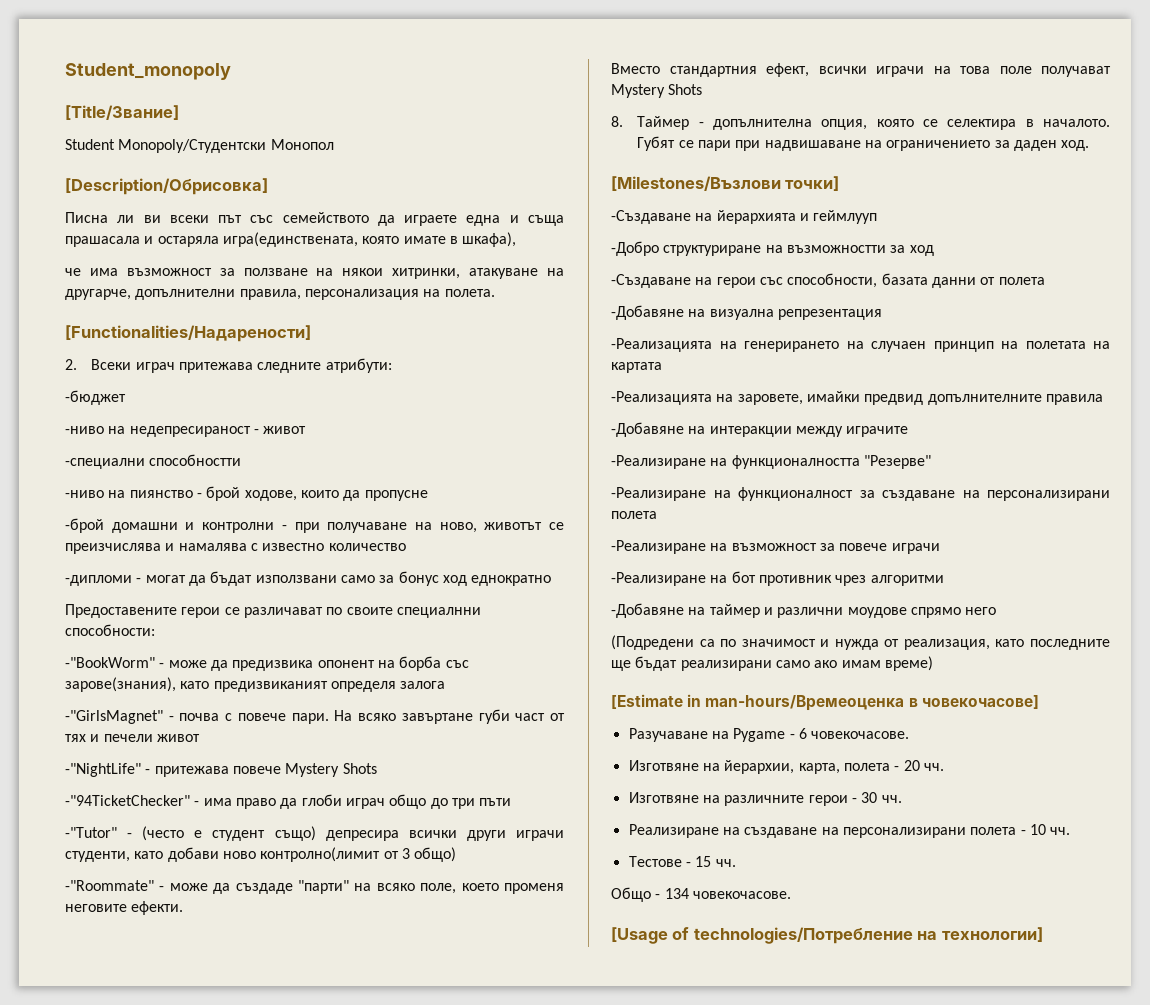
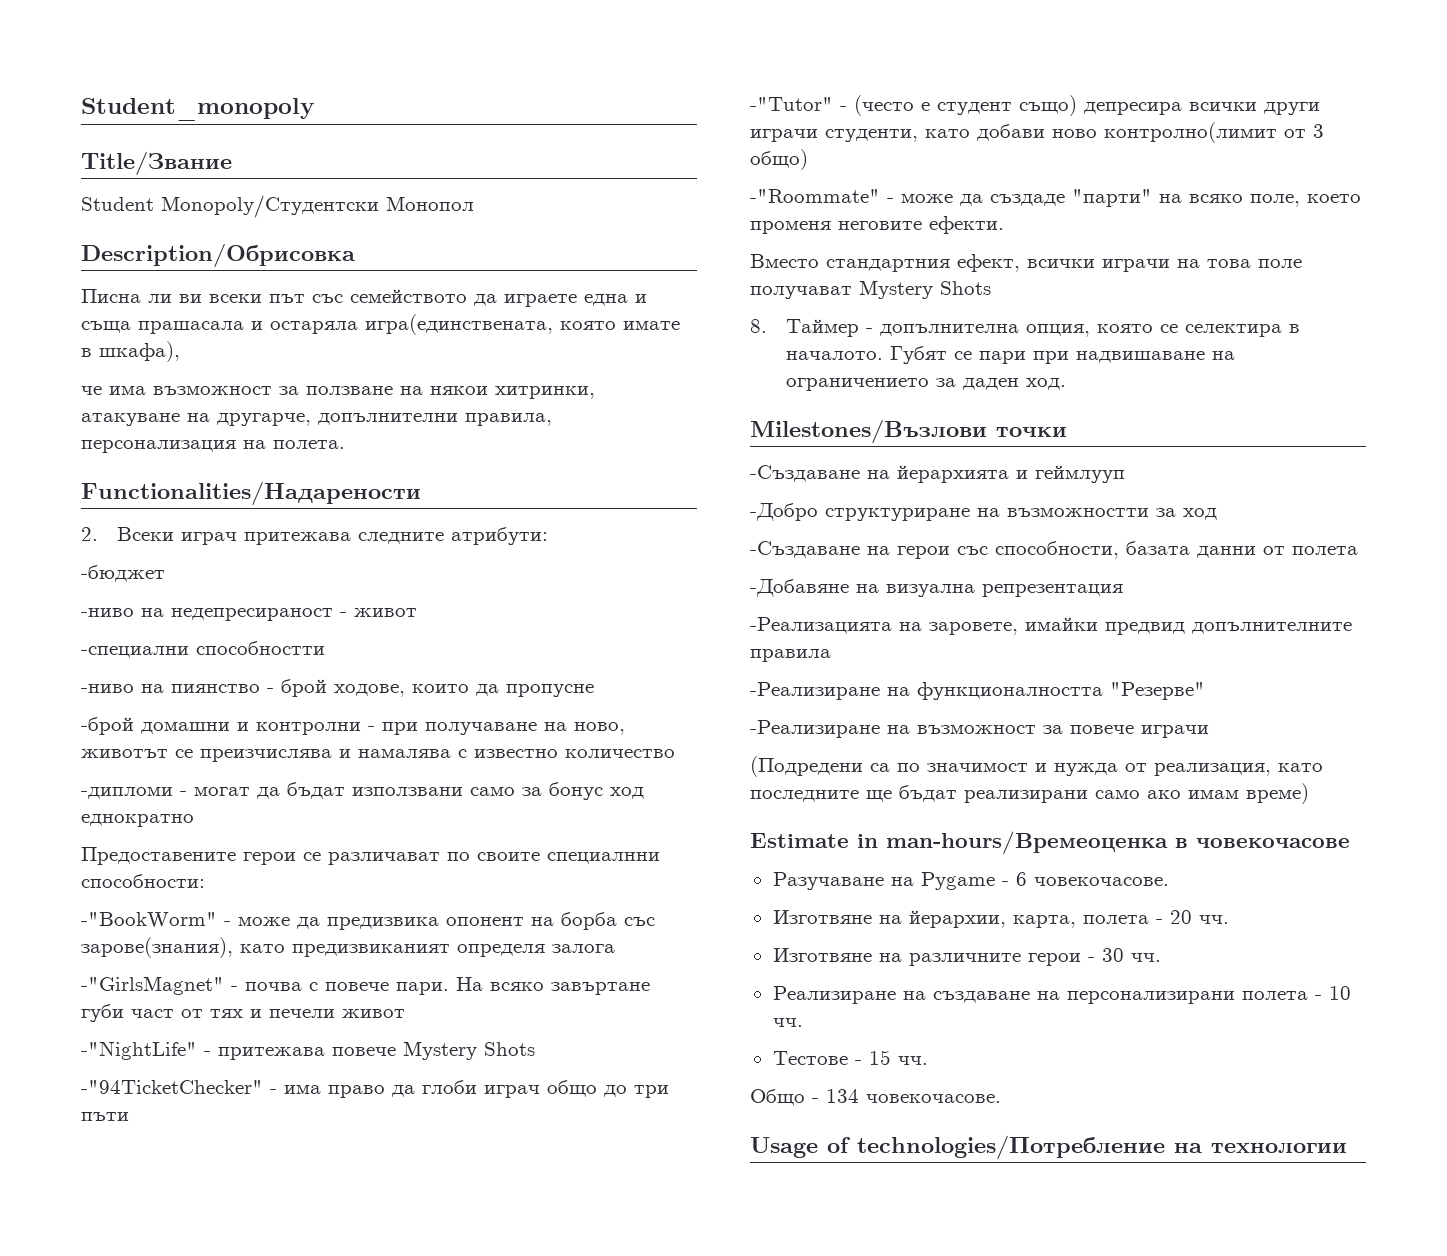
- [Title/Звание]
+ Title/Звание
- [Description/Обрисовка]
+ Description/Обрисовка
- [Functionalities/Надарености]
+ Functionalities/Надарености
- [Milestones/Възлови точки]
+ Milestones/Възлови точки
- -Реализацията на генерирането на случаен принцип на полетата на картата
- -Добавяне на интеракции между играчите
- -Реализиране на функционалност за създаване на персонализирани полета
- -Реализиране на бот противник чрез алгоритми
- -Добавяне на таймер и различни моудове спрямо него
- [Estimate in man-hours/Времеоценка в човекочасове]
+ Estimate in man-hours/Времеоценка в човекочасове
- [Usage of technologies/Потребление на технологии]
+ Usage of technologies/Потребление на технологии

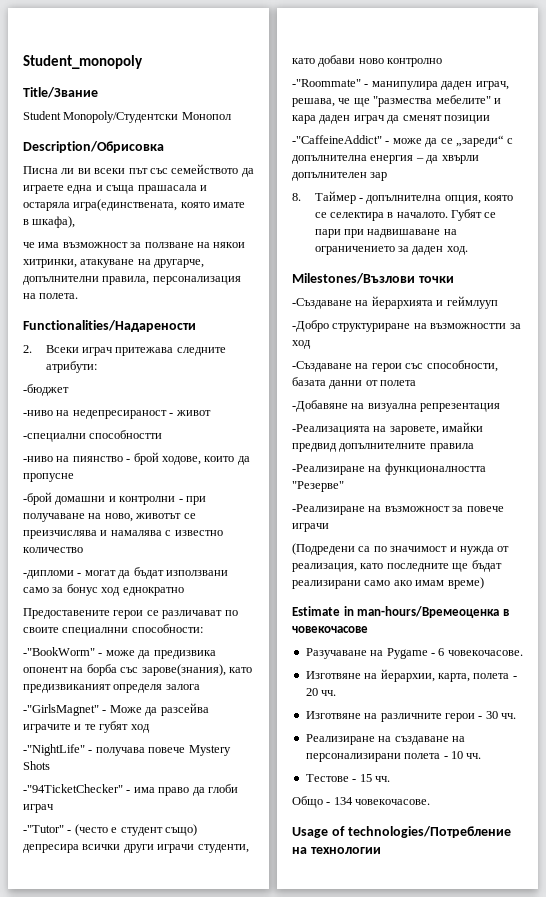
- -"GirlsMagnet" - почва с повече пари. На всяко завъртане губи част от тях и печели живот
+ -"GirlsMagnet" - Може да разсейва играчите и те губят ход
- -"NightLife" - притежава повече Mystery Shots
+ -"NightLife" - получава повече Mystery Shots
- -"94TicketChecker" - има право да глоби играч общо до три пъти
+ -"94TicketChecker" - има право да глоби играч
- -"Tutor" - (често е студент също) депресира всички други играчи студенти, като добави ново контролно(лимит от 3 общо)
- -"Roommate" - може да създаде "парти" на всяко поле, което променя неговите ефекти.
- Вместо стандартния ефект, всички играчи на това поле получават Mystery Shots
+ -"Tutor" - (често е студент също) депресира всички други играчи студенти, като добави ново контролно
+ -"Roommate" - манипулира даден играч, решава, че ще "размества мебелите" и кара даден играч да сменят позиции
+ -"CaffeineAddict" - може да се „зареди“ с допълнителна енергия – да хвърли допълнителен зар

